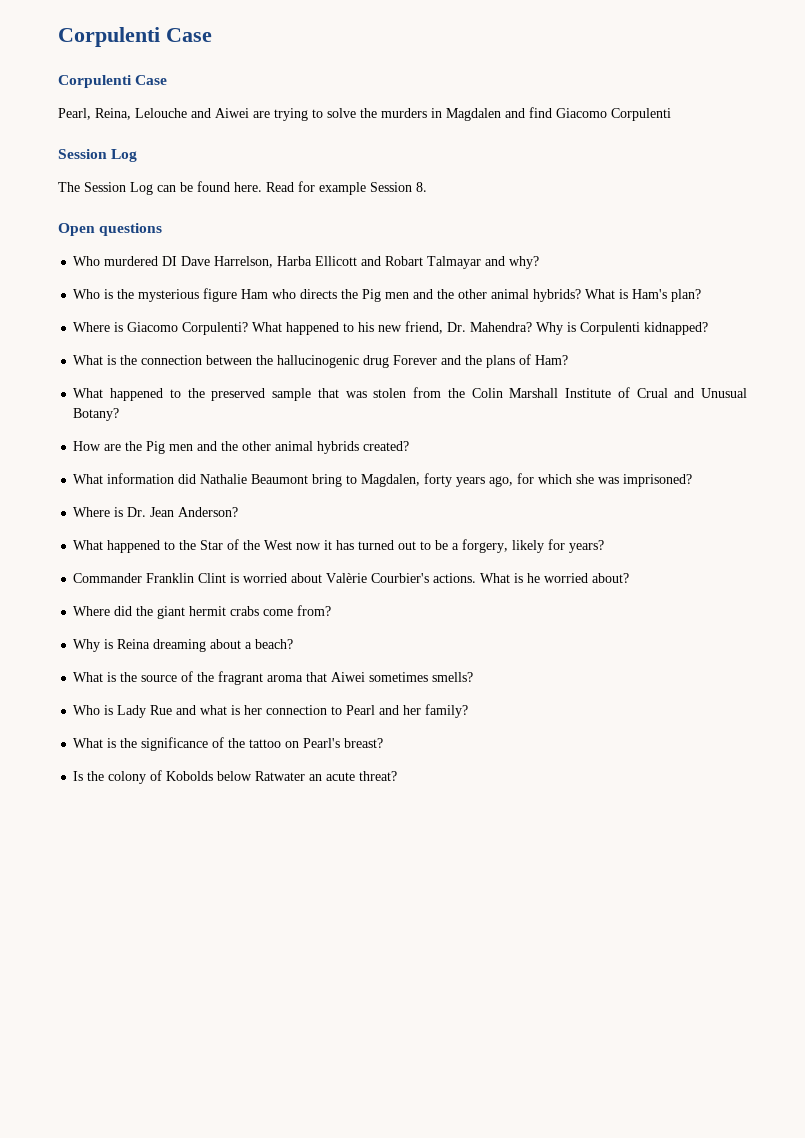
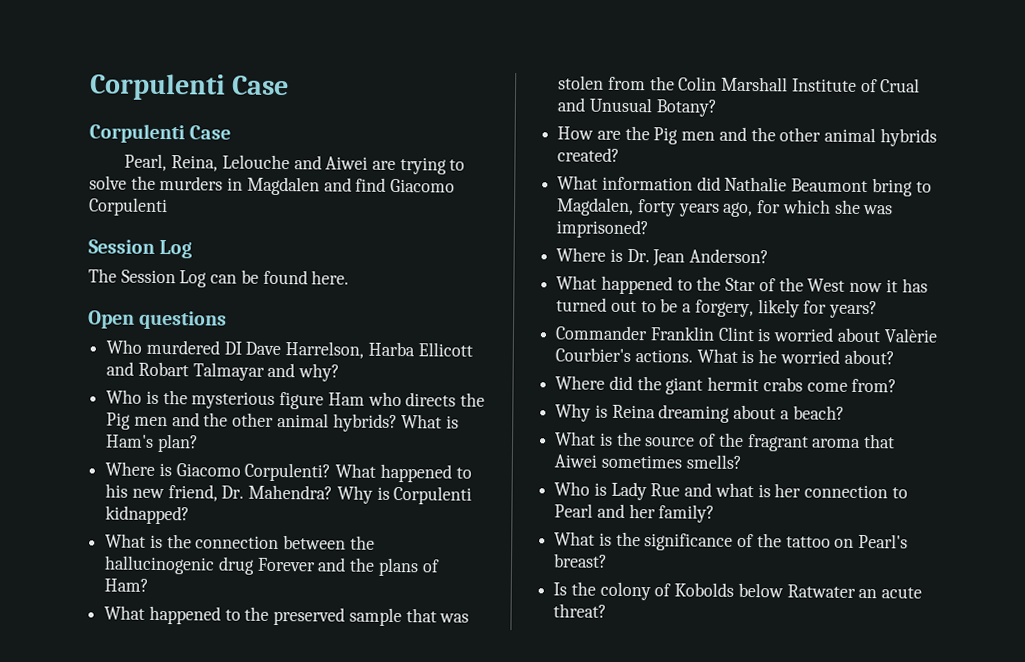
- Read for example Session 8.

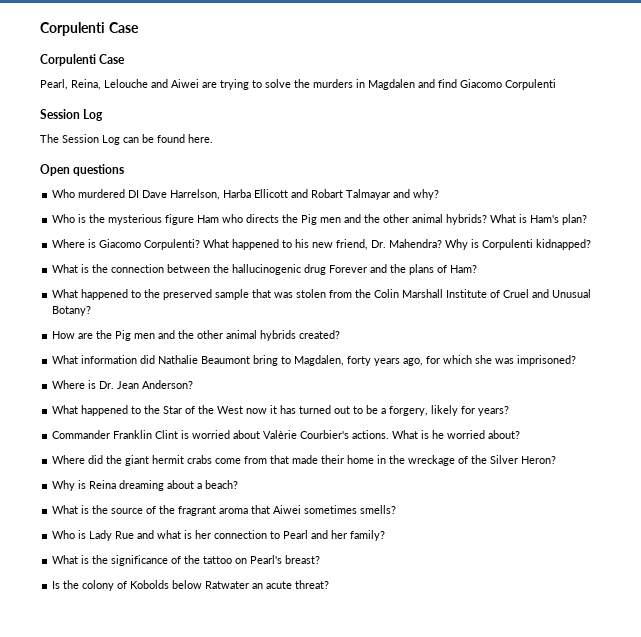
- What happened to the preserved sample that was stolen from the Colin Marshall Institute of Crual and Unusual Botany?
+ What happened to the preserved sample that was stolen from the Colin Marshall Institute of Cruel and Unusual Botany?
- Where did the giant hermit crabs come from?
+ Where did the giant hermit crabs come from that made their home in the wreckage of the Silver Heron?

